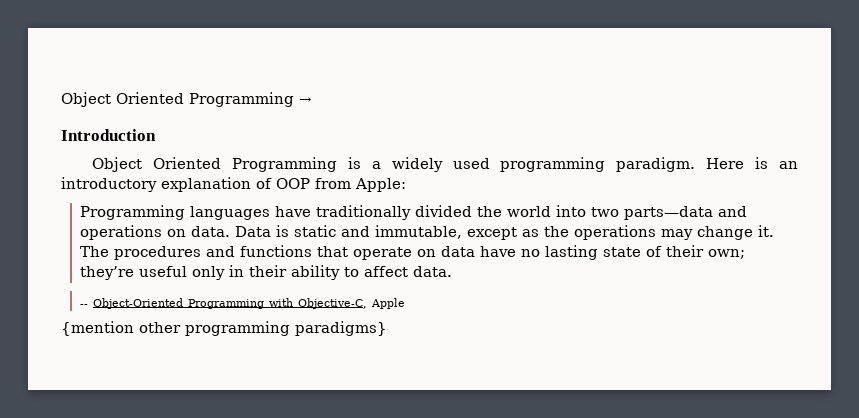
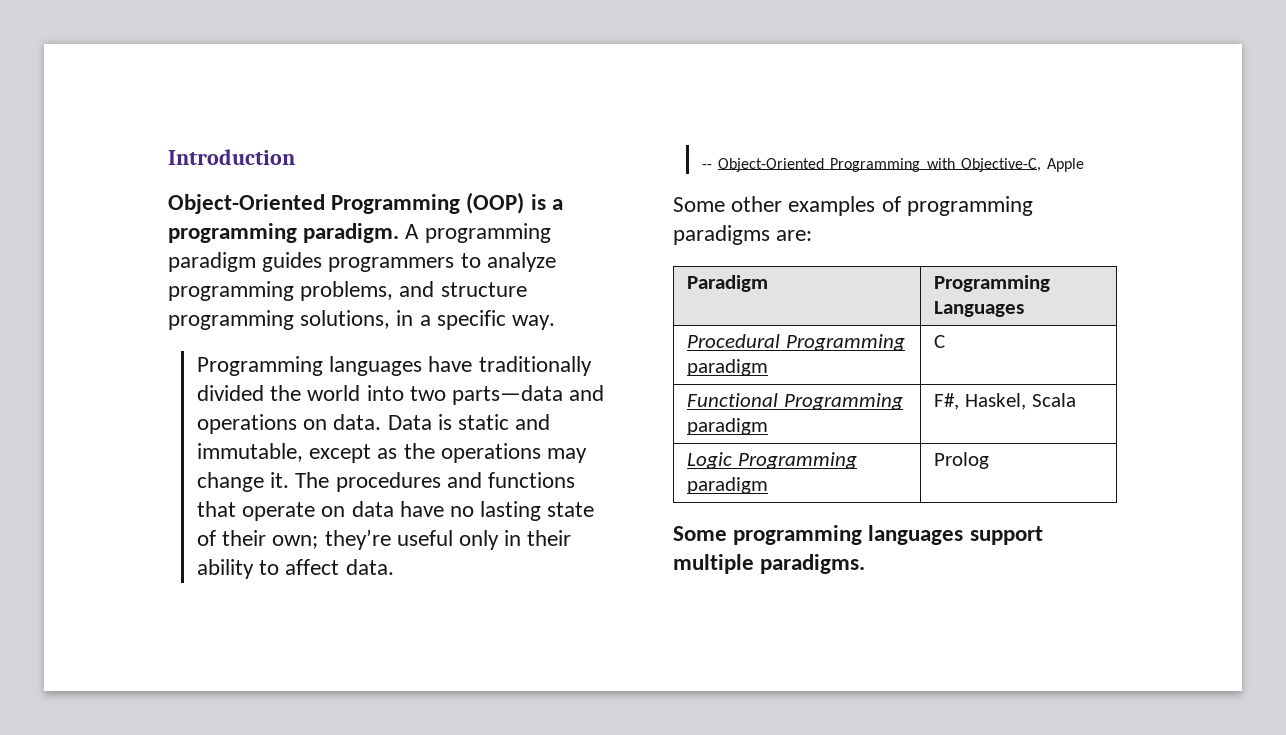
- Object Oriented Programming →
  Introduction
- Object Oriented Programming is a widely used programming paradigm. Here is an introductory explanation of OOP from Apple:
+ Object-Oriented Programming (OOP) is a programming paradigm. A programming paradigm guides programmers to analyze programming problems, and structure programming solutions, in a specific way.
- {mention other programming paradigms}
+ Some other examples of programming paradigms are:
+ Paradigm | Programming Languages
+ Procedural Programming paradigm | C
+ Functional Programming paradigm | F#, Haskel, Scala
+ Logic Programming paradigm | Prolog
+ Some programming languages support multiple paradigms.

